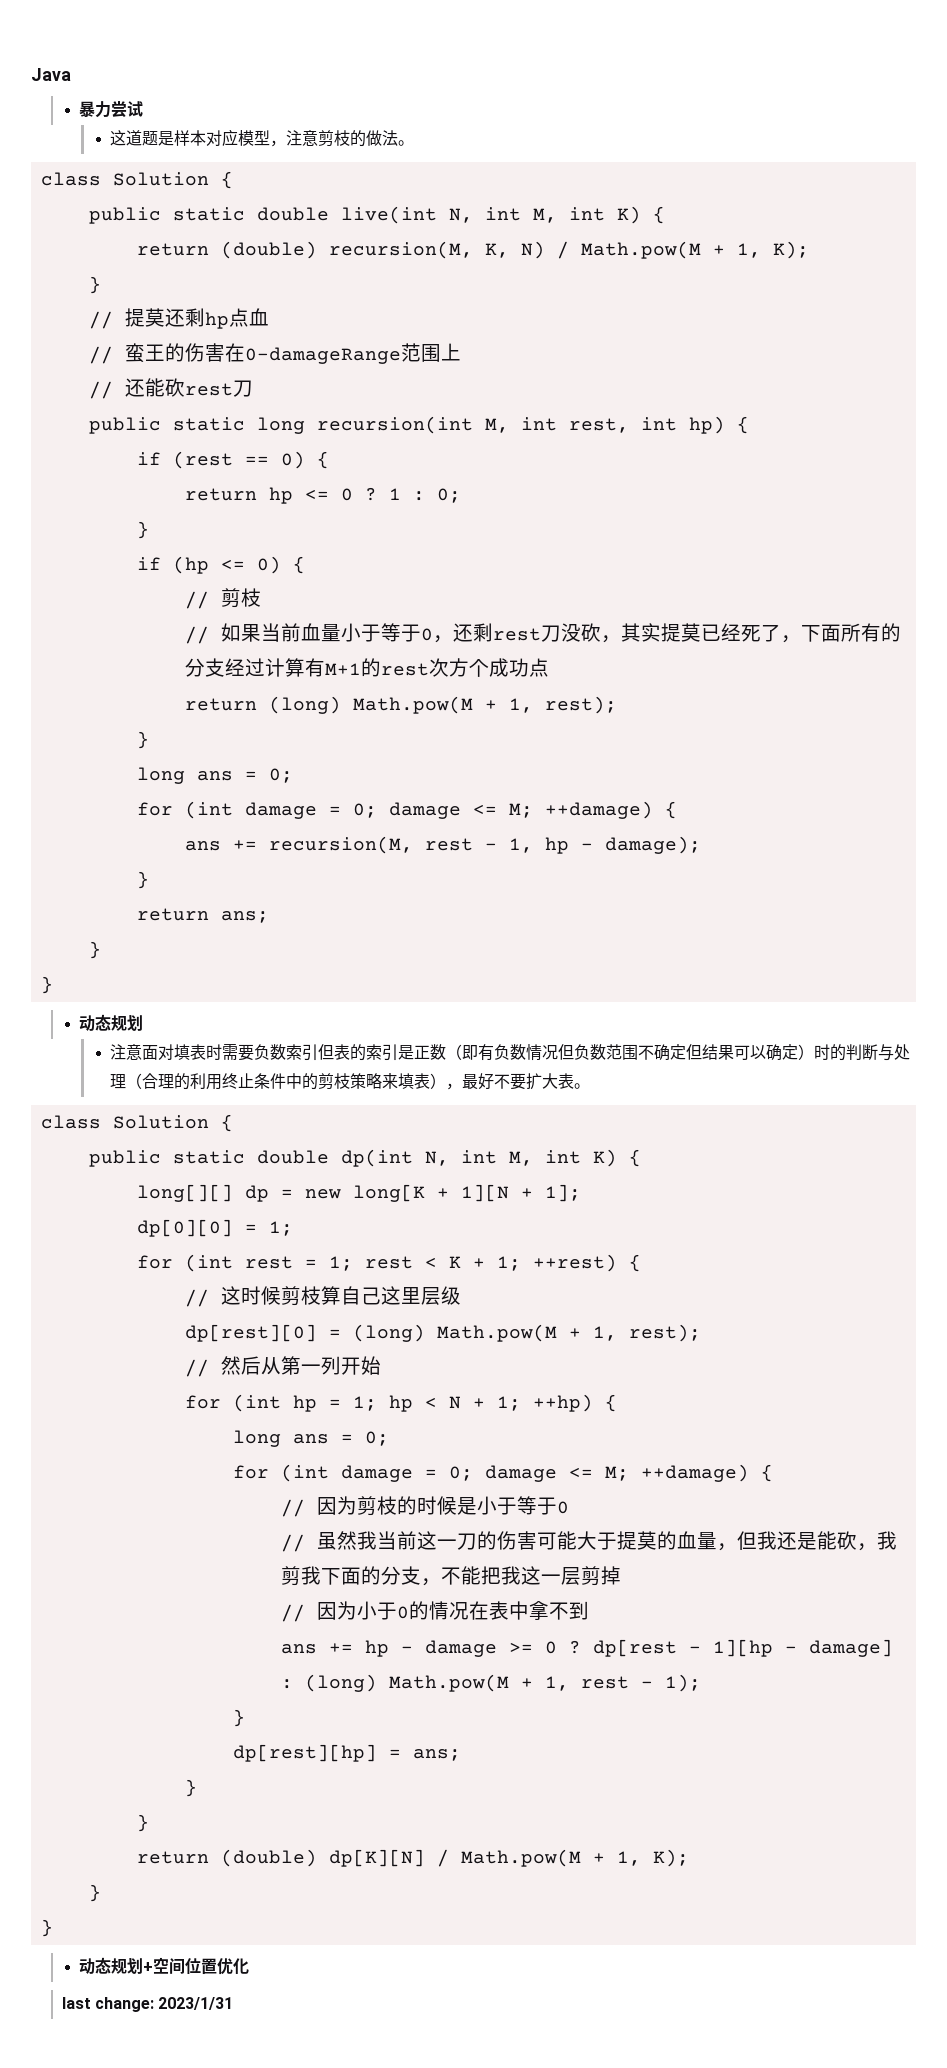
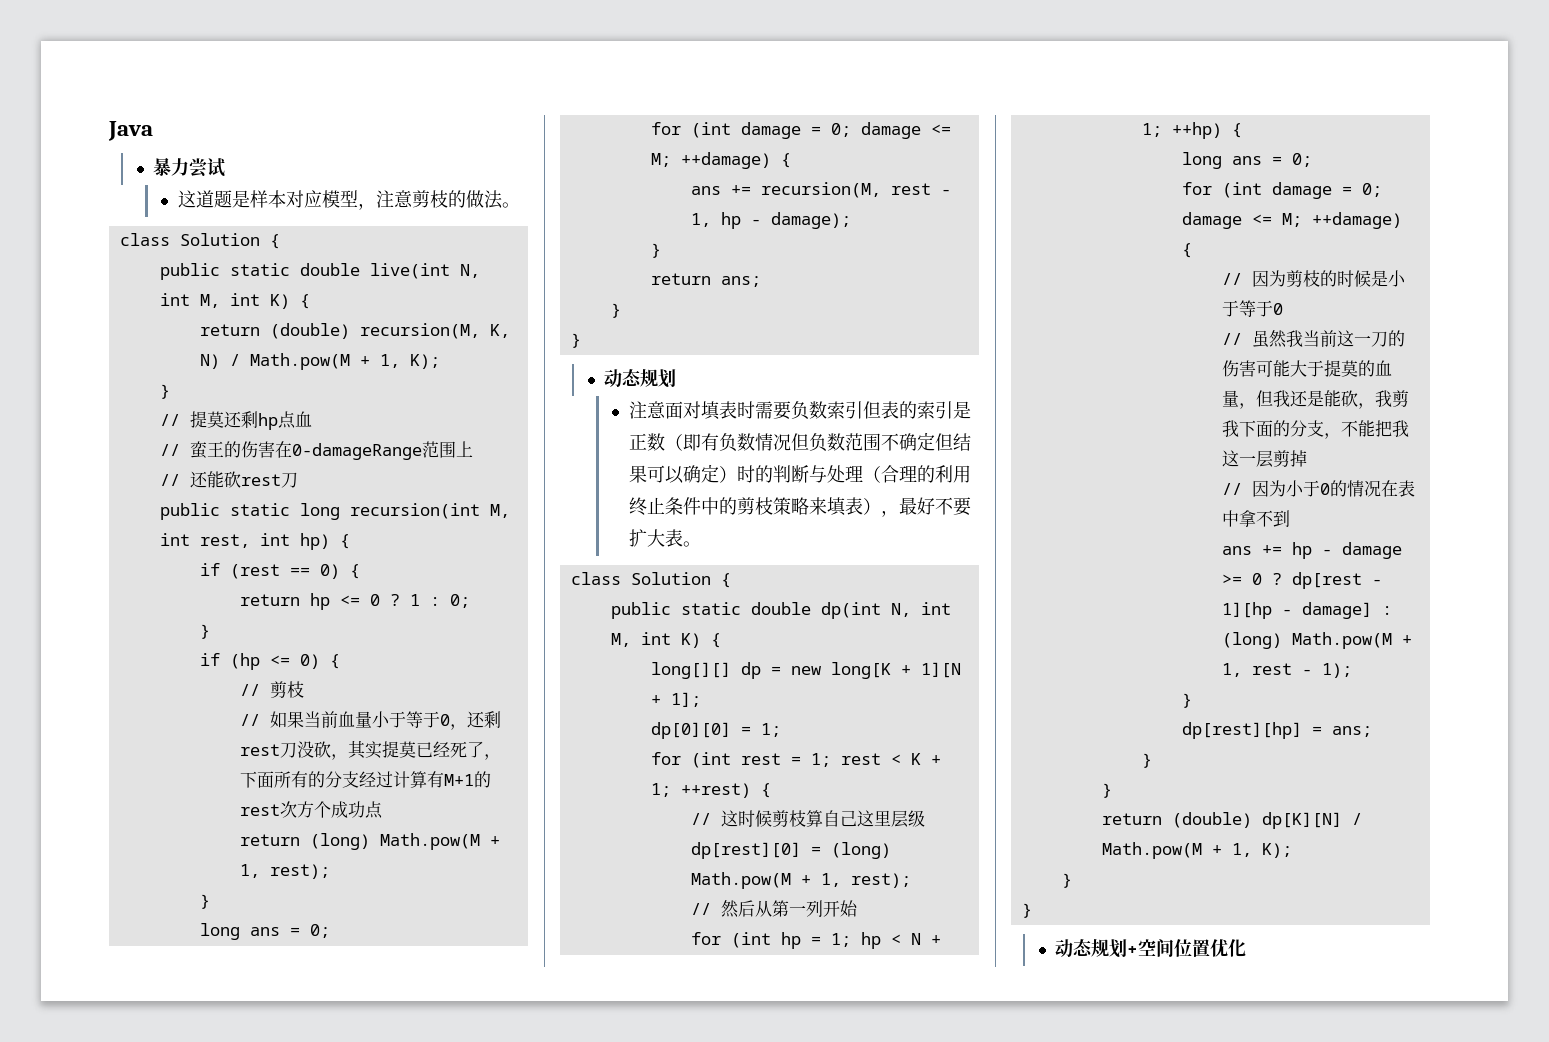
- last change: 2023/1/31

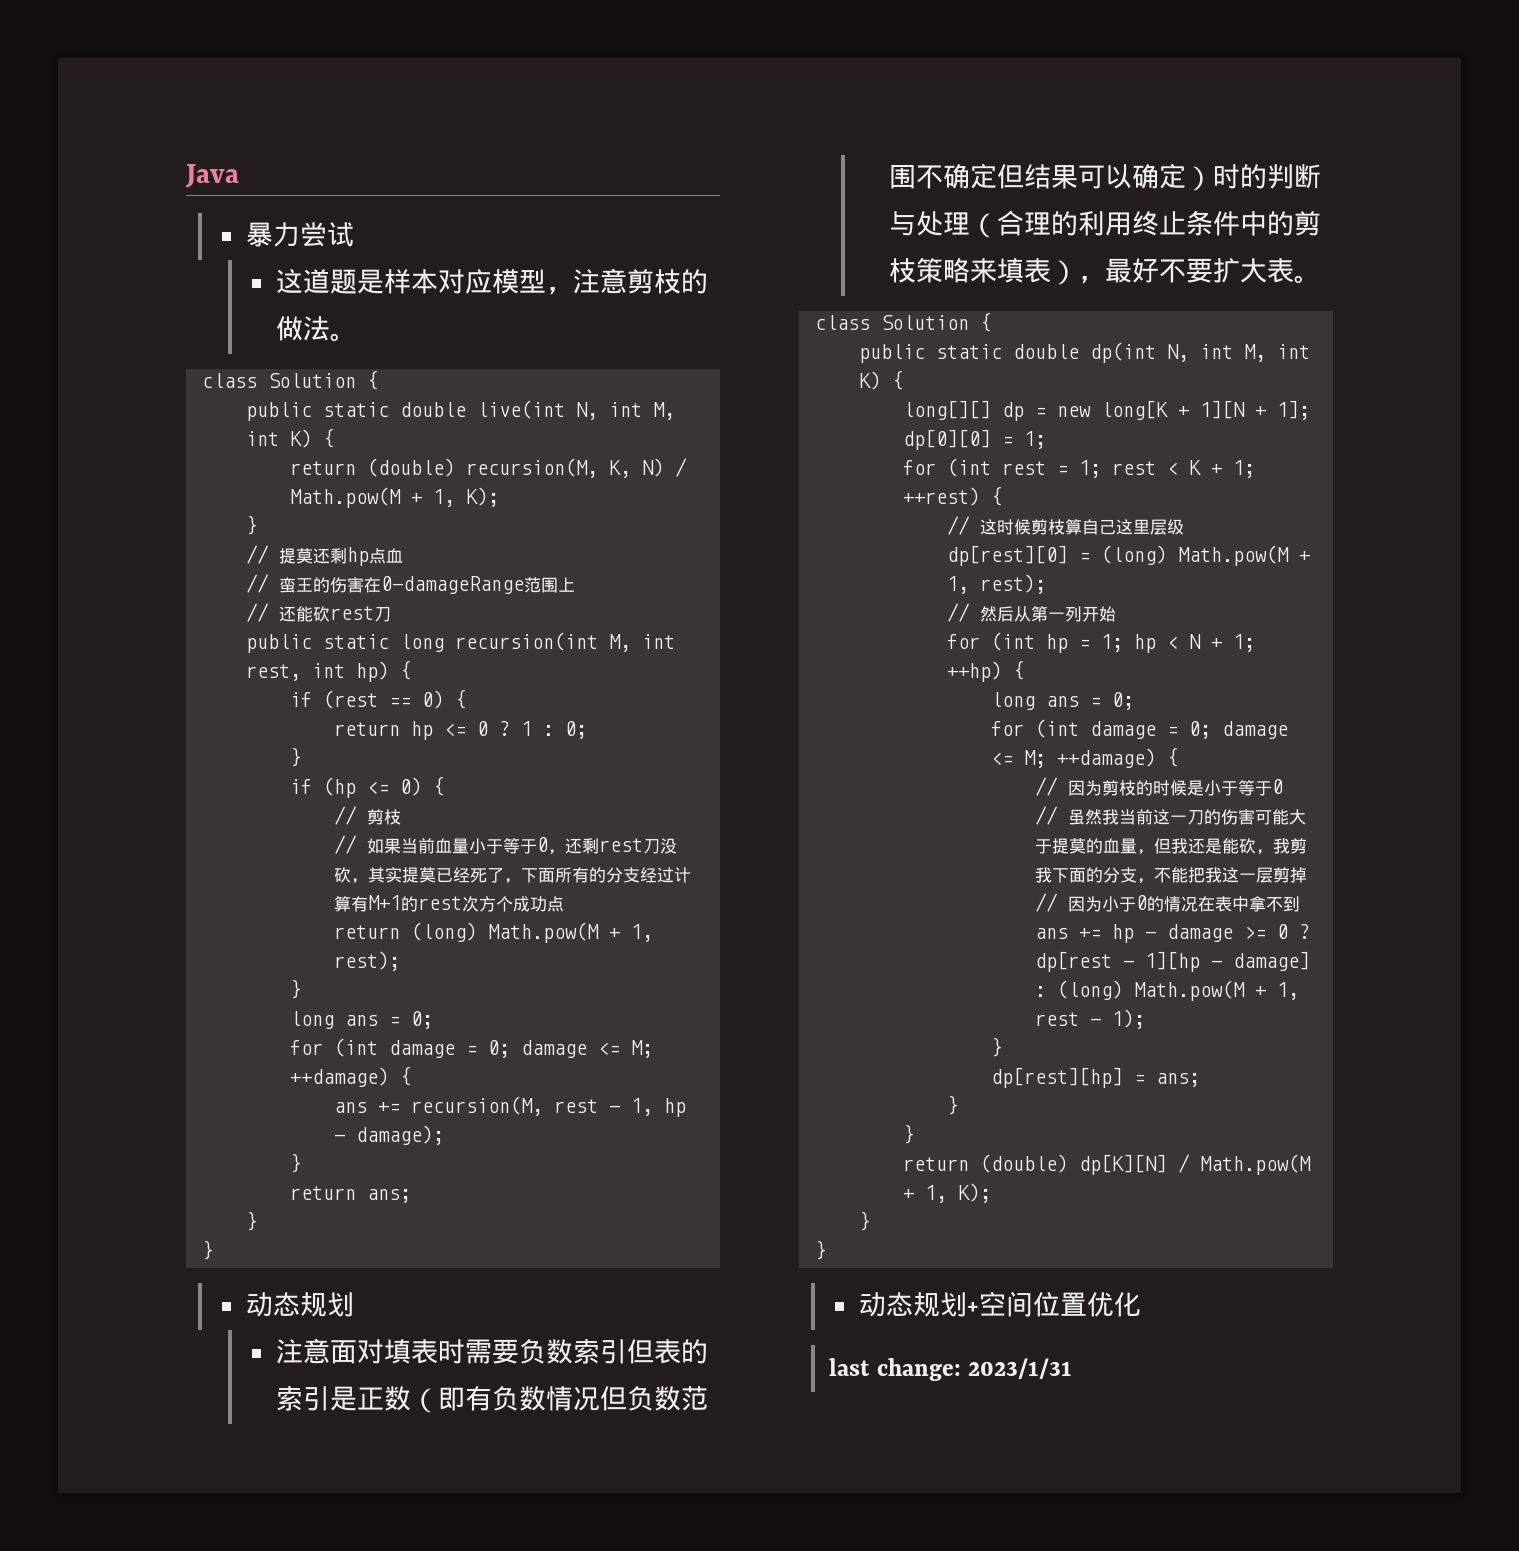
+ last change: 2023/1/31

